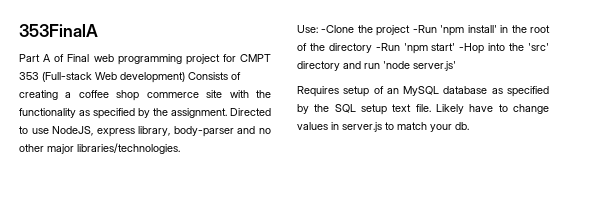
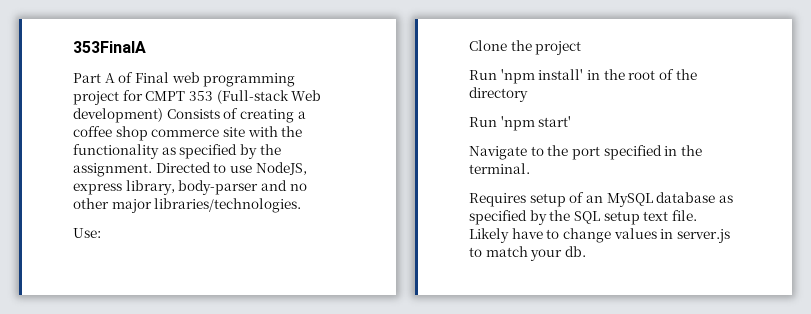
- Use: -Clone the project -Run 'npm install' in the root of the directory -Run 'npm start' -Hop into the 'src' directory and run 'node server.js'
+ Use:
+ Clone the project
+ Run 'npm install' in the root of the directory
+ Run 'npm start'
+ Navigate to the port specified in the terminal.

